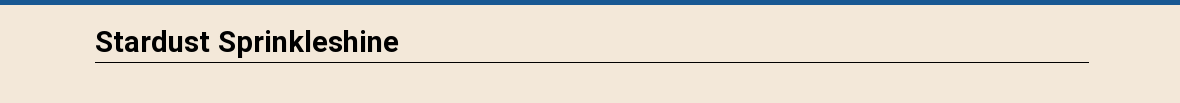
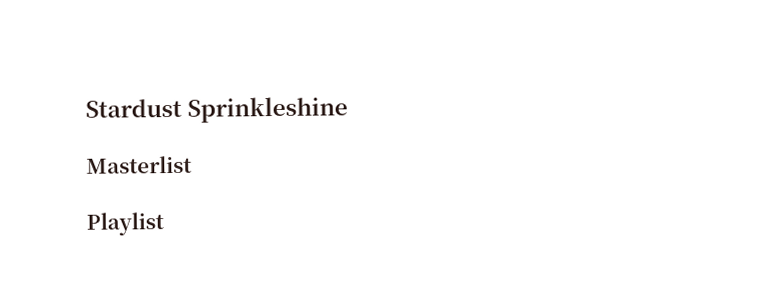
+ Masterlist
+ Playlist

